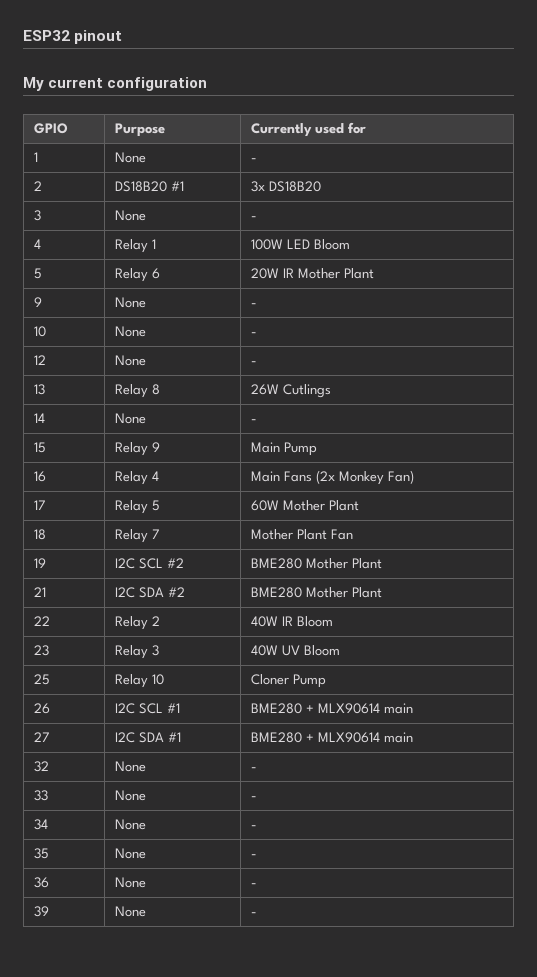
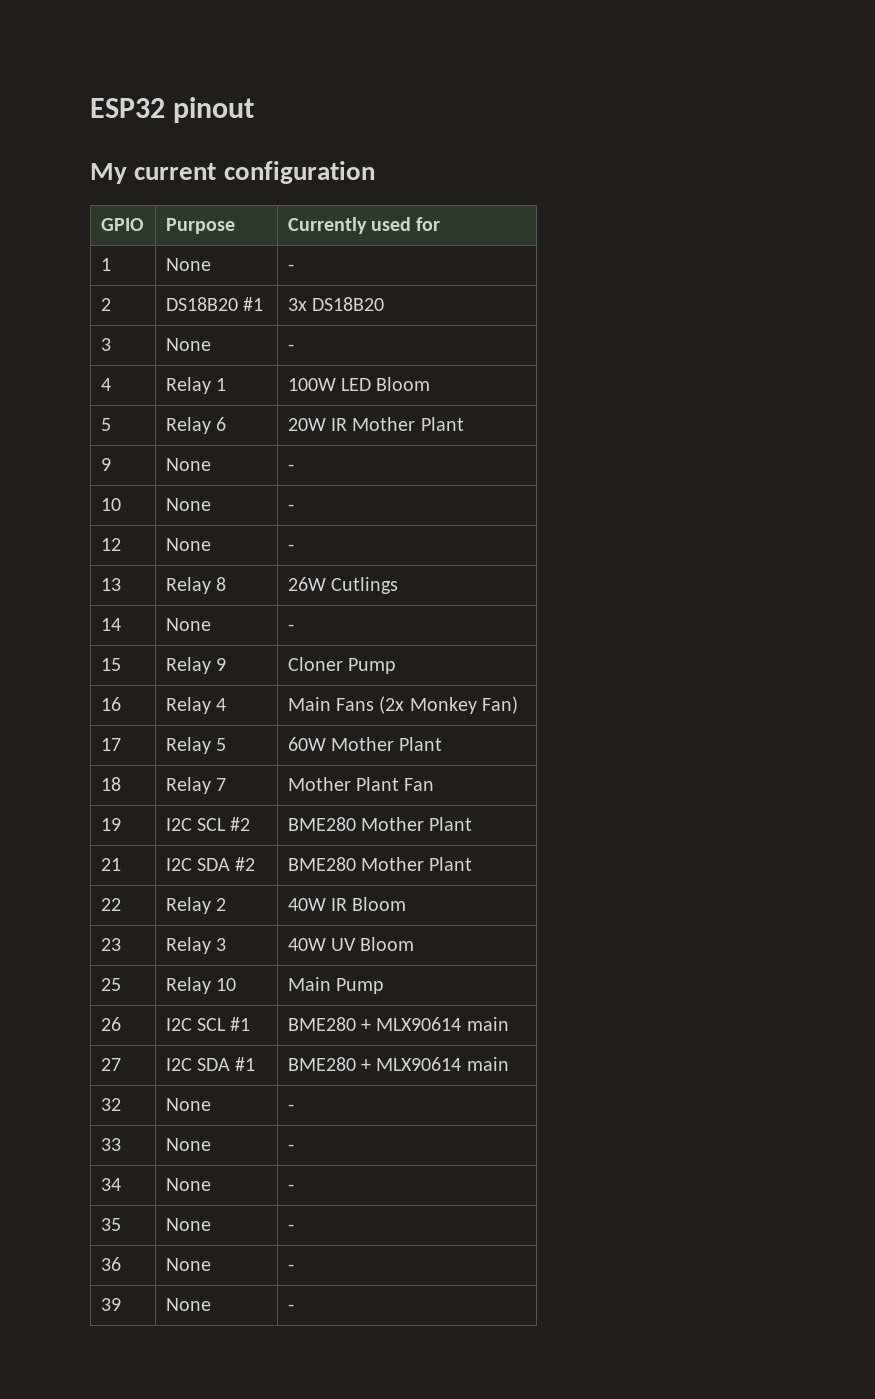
- 15 | Relay 9 | Main Pump
+ 15 | Relay 9 | Cloner Pump
- 25 | Relay 10 | Cloner Pump
+ 25 | Relay 10 | Main Pump

